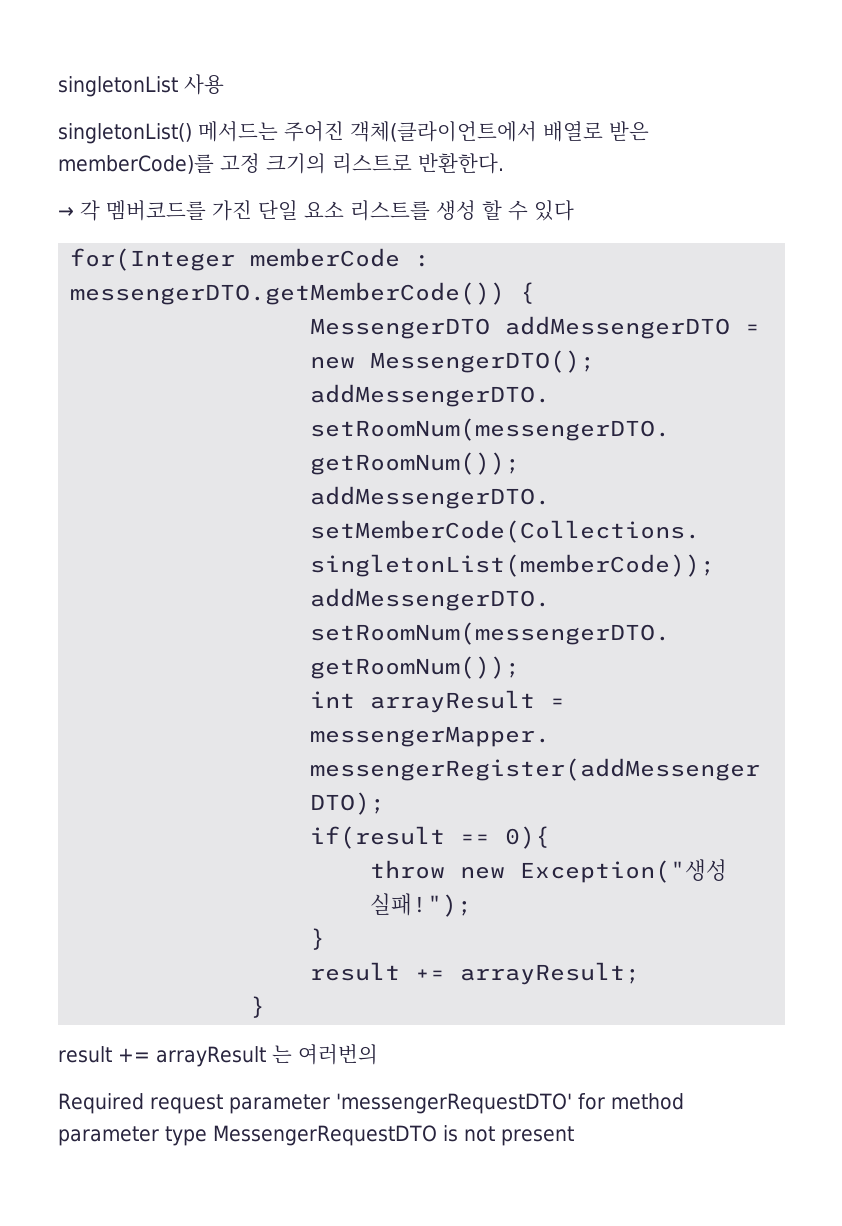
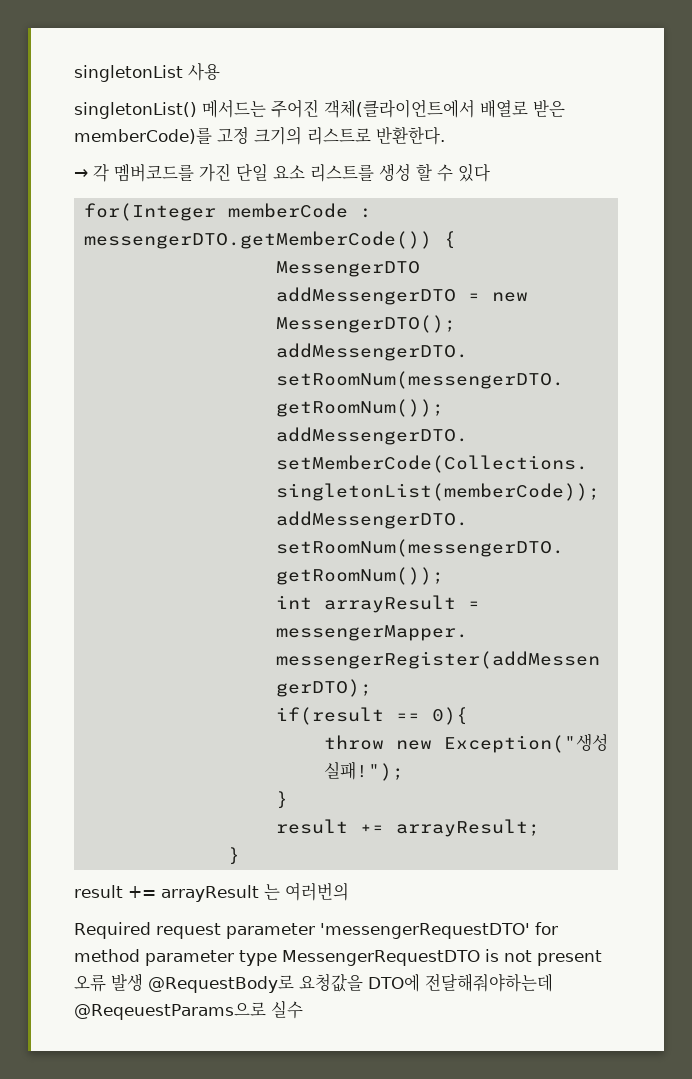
- Required request parameter 'messengerRequestDTO' for method parameter type MessengerRequestDTO is not present
+ Required request parameter 'messengerRequestDTO' for method parameter type MessengerRequestDTO is not present 오류 발생 @RequestBody로 요청값을 DTO에 전달해줘야하는데 @ReqeuestParams으로 실수

